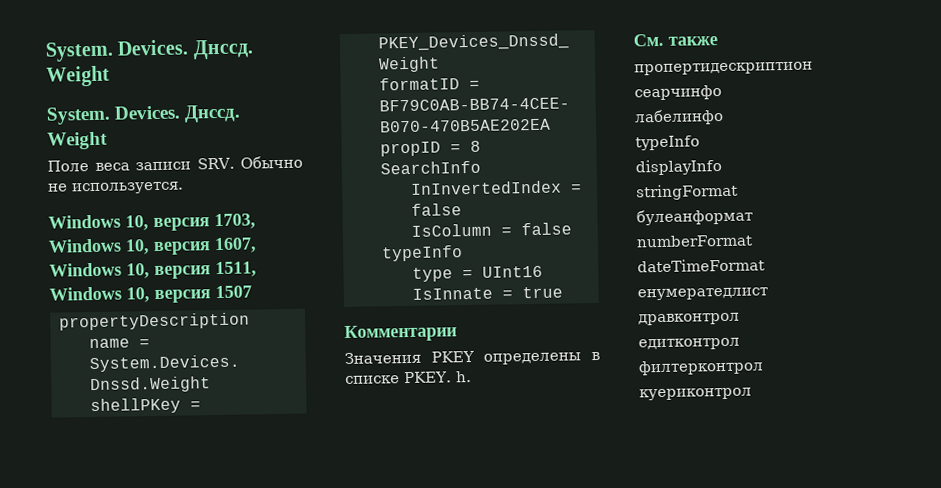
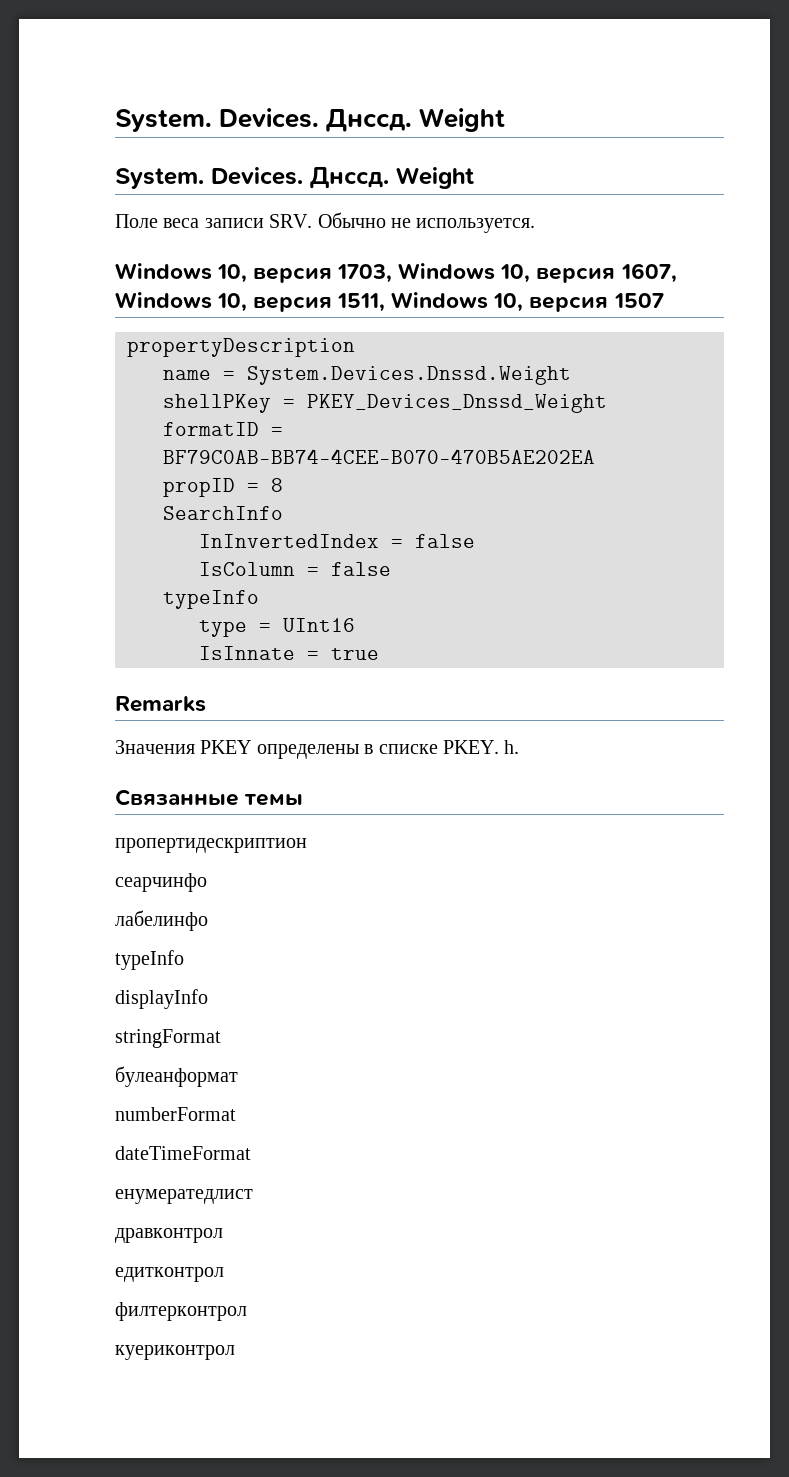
- Комментарии
+ Remarks
- См. также
+ Связанные темы

